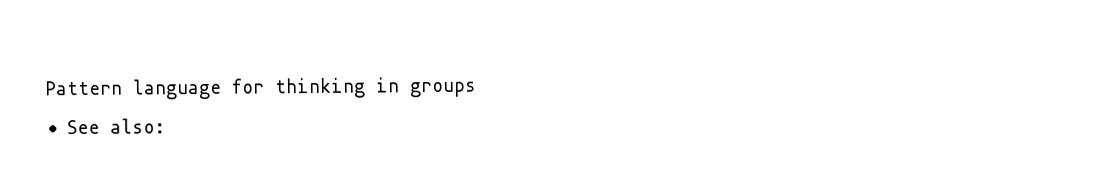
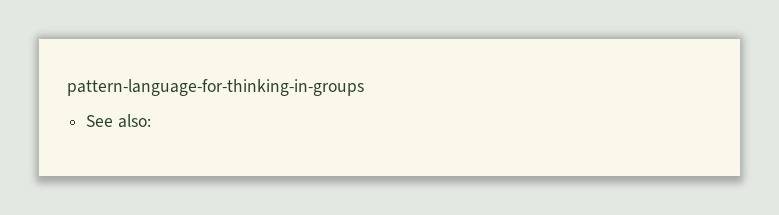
- Pattern language for thinking in groups
+ pattern-language-for-thinking-in-groups

